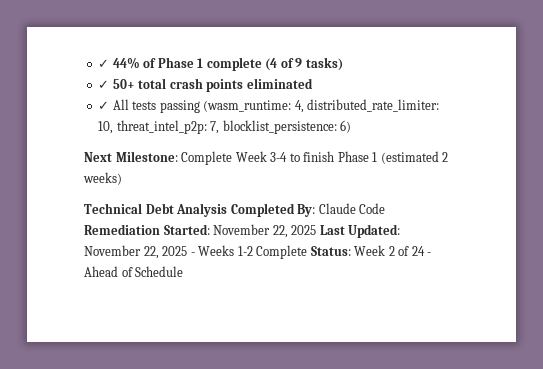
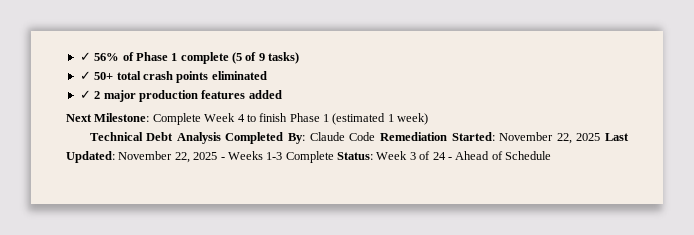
- ✓ 44% of Phase 1 complete (4 of 9 tasks)
+ ✓ 56% of Phase 1 complete (5 of 9 tasks)
- ✓ All tests passing (wasm_runtime: 4, distributed_rate_limiter: 10, threat_intel_p2p: 7, blocklist_persistence: 6)
+ ✓ 2 major production features added
- Next Milestone: Complete Week 3-4 to finish Phase 1 (estimated 2 weeks)
+ Next Milestone: Complete Week 4 to finish Phase 1 (estimated 1 week)
- Technical Debt Analysis Completed By: Claude Code Remediation Started: November 22, 2025 Last Updated: November 22, 2025 - Weeks 1-2 Complete Status: Week 2 of 24 - Ahead of Schedule
+ Technical Debt Analysis Completed By: Claude Code Remediation Started: November 22, 2025 Last Updated: November 22, 2025 - Weeks 1-3 Complete Status: Week 3 of 24 - Ahead of Schedule

